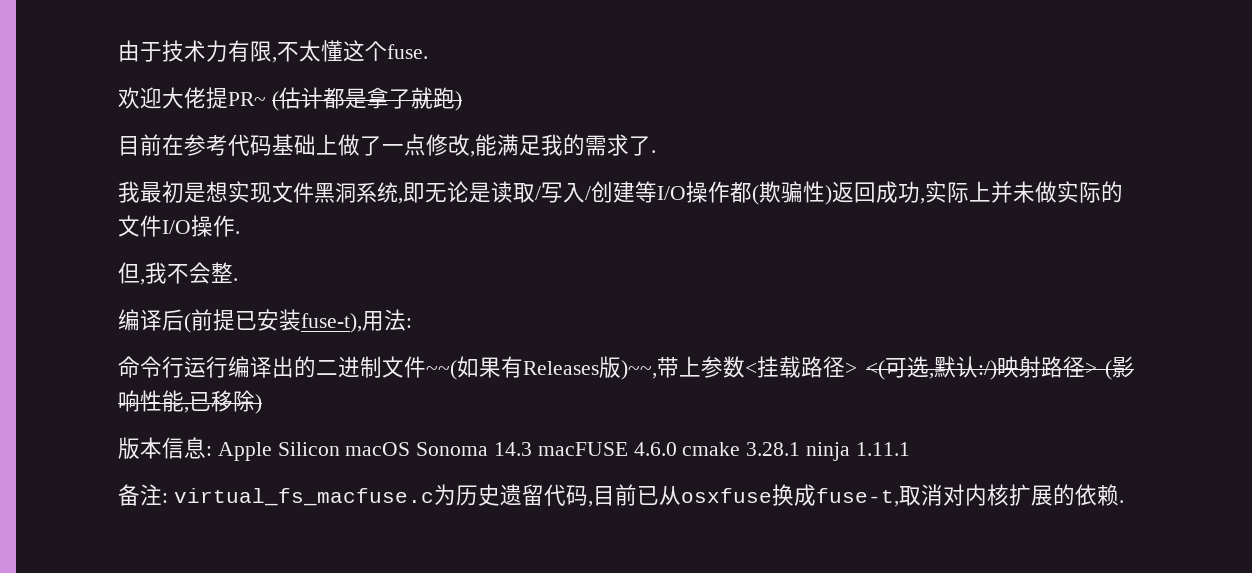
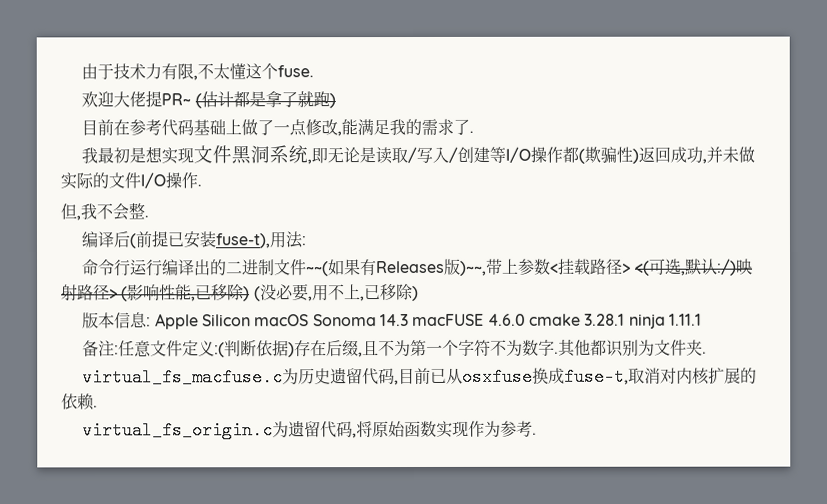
- 我最初是想实现文件黑洞系统,即无论是读取/写入/创建等I/O操作都(欺骗性)返回成功,实际上并未做实际的文件I/O操作.
+ 我最初是想实现文件黑洞系统,即无论是读取/写入/创建等I/O操作都(欺骗性)返回成功,并未做实际的文件I/O操作.
- 命令行运行编译出的二进制文件~~(如果有Releases版)~~,带上参数<挂载路径> <(可选,默认:/)映射路径> (影响性能,已移除)
+ 命令行运行编译出的二进制文件~~(如果有Releases版)~~,带上参数<挂载路径> <(可选,默认:/)映射路径> (影响性能,已移除) (没必要,用不上,已移除)
- 备注: virtual_fs_macfuse.c为历史遗留代码,目前已从osxfuse换成fuse-t,取消对内核扩展的依赖.
+ 备注:任意文件定义:(判断依据)存在后缀,且不为第一个字符不为数字.其他都识别为文件夹.
+ virtual_fs_macfuse.c为历史遗留代码,目前已从osxfuse换成fuse-t,取消对内核扩展的依赖.
+ virtual_fs_origin.c为遗留代码,将原始函数实现作为参考.

